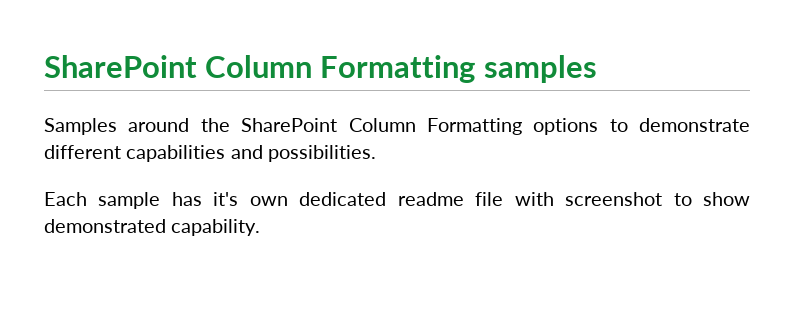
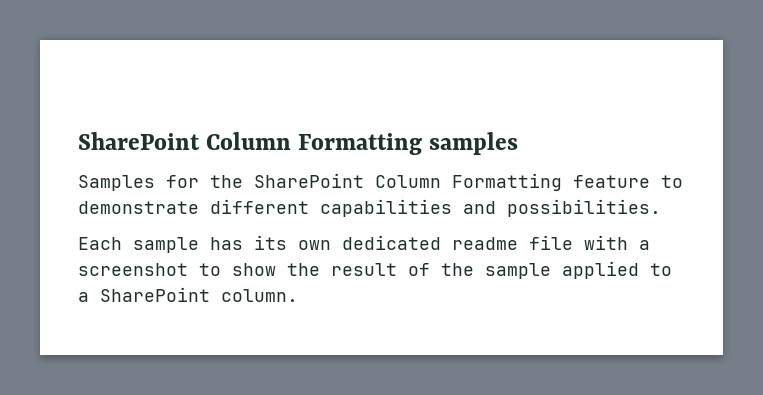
- Samples around the SharePoint Column Formatting options to demonstrate different capabilities and possibilities.
+ Samples for the SharePoint Column Formatting feature to demonstrate different capabilities and possibilities.
- Each sample has it's own dedicated readme file with screenshot to show demonstrated capability.
+ Each sample has its own dedicated readme file with a screenshot to show the result of the sample applied to a SharePoint column.

